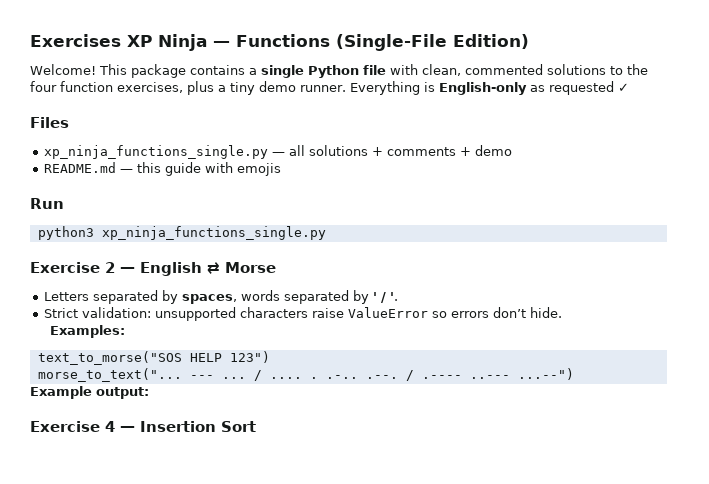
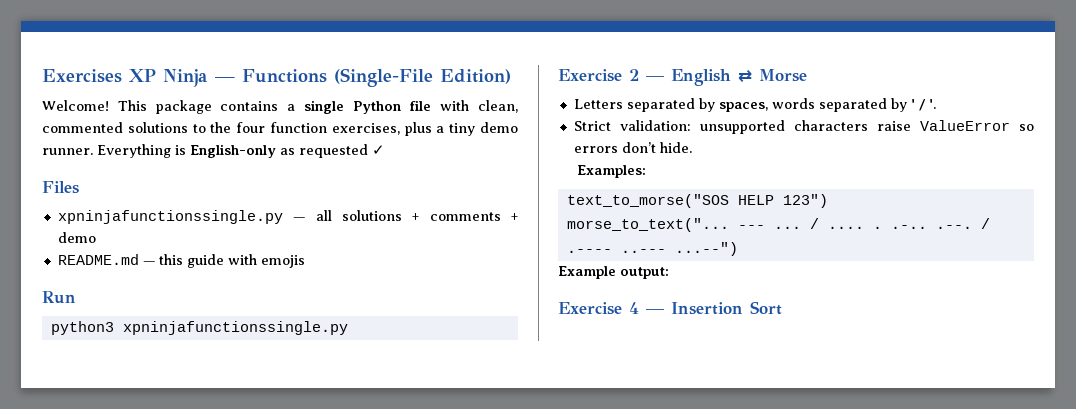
- xp_ninja_functions_single.py — all solutions + comments + demo
+ xpninjafunctionssingle.py — all solutions + comments + demo
- python3 xp_ninja_functions_single.py
+ python3 xpninjafunctionssingle.py

